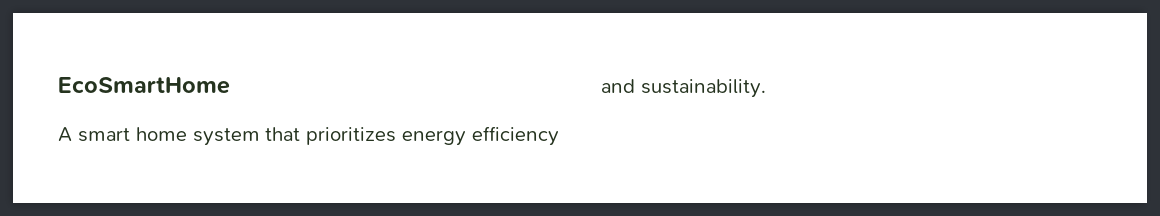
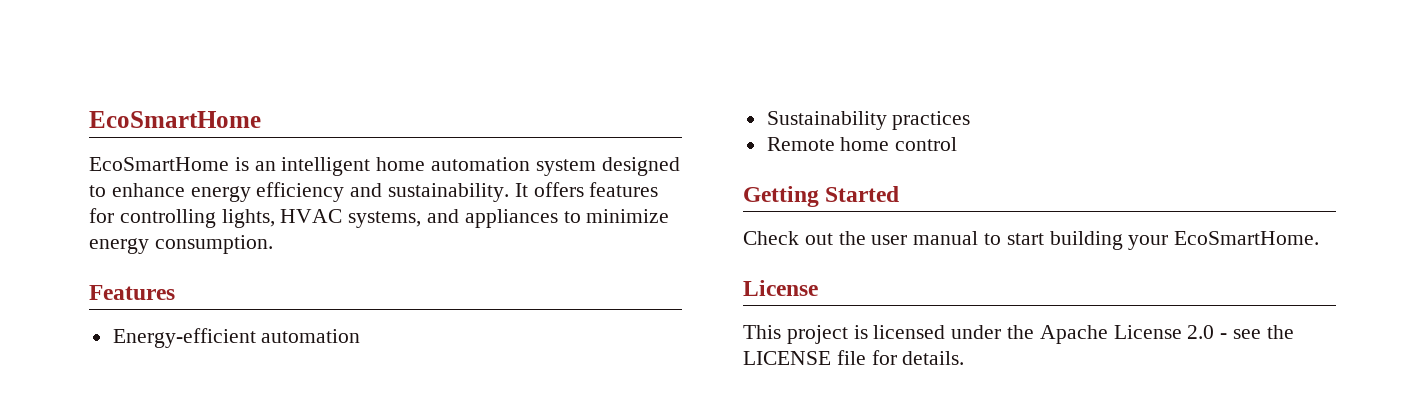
- A smart home system that prioritizes energy efficiency and sustainability.
+ EcoSmartHome is an intelligent home automation system designed to enhance energy efficiency and sustainability. It offers features for controlling lights, HVAC systems, and appliances to minimize energy consumption.
+ Features
+ Energy-efficient automation
+ Sustainability practices
+ Remote home control
+ Getting Started
+ Check out the user manual to start building your EcoSmartHome.
+ License
+ This project is licensed under the Apache License 2.0 - see the LICENSE file for details.

